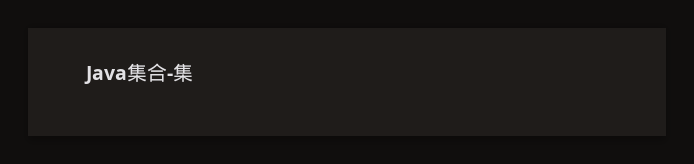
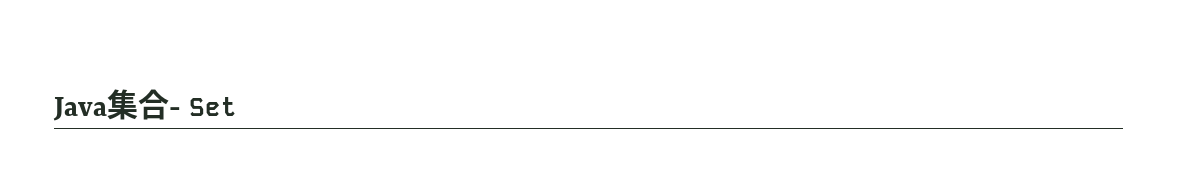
- Java集合-集
+ Java集合- Set

